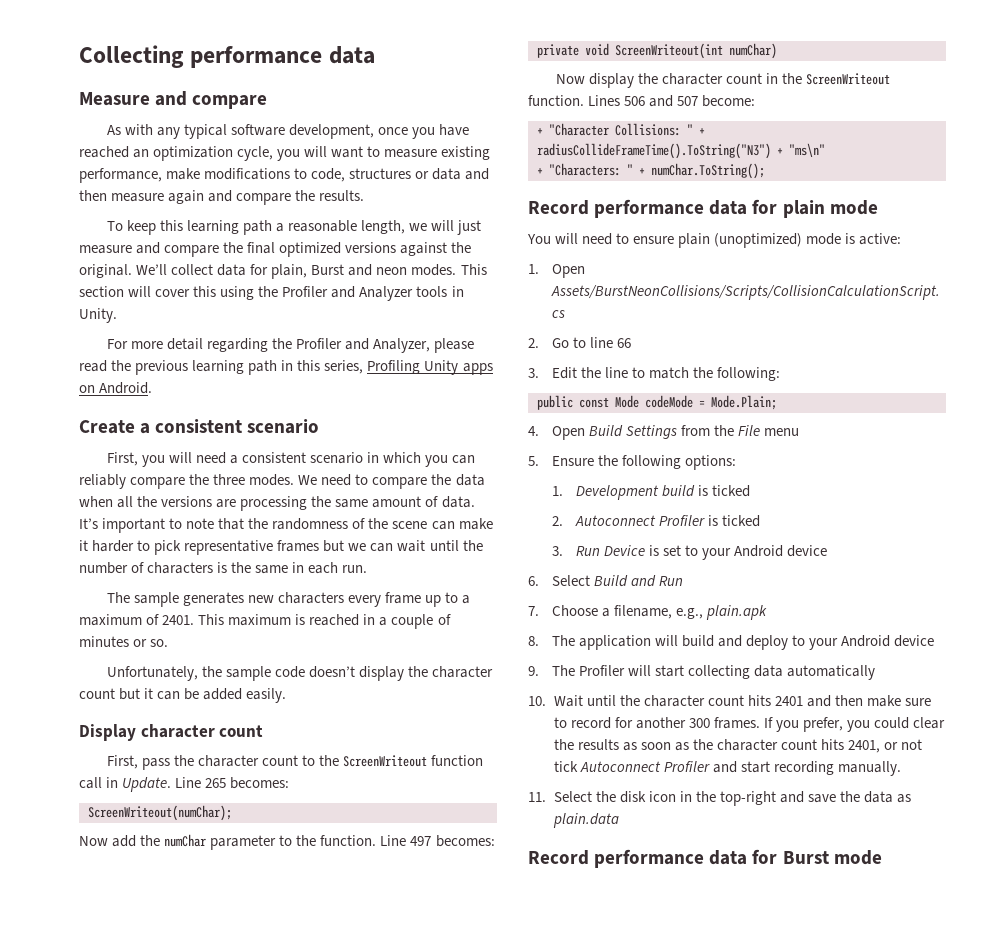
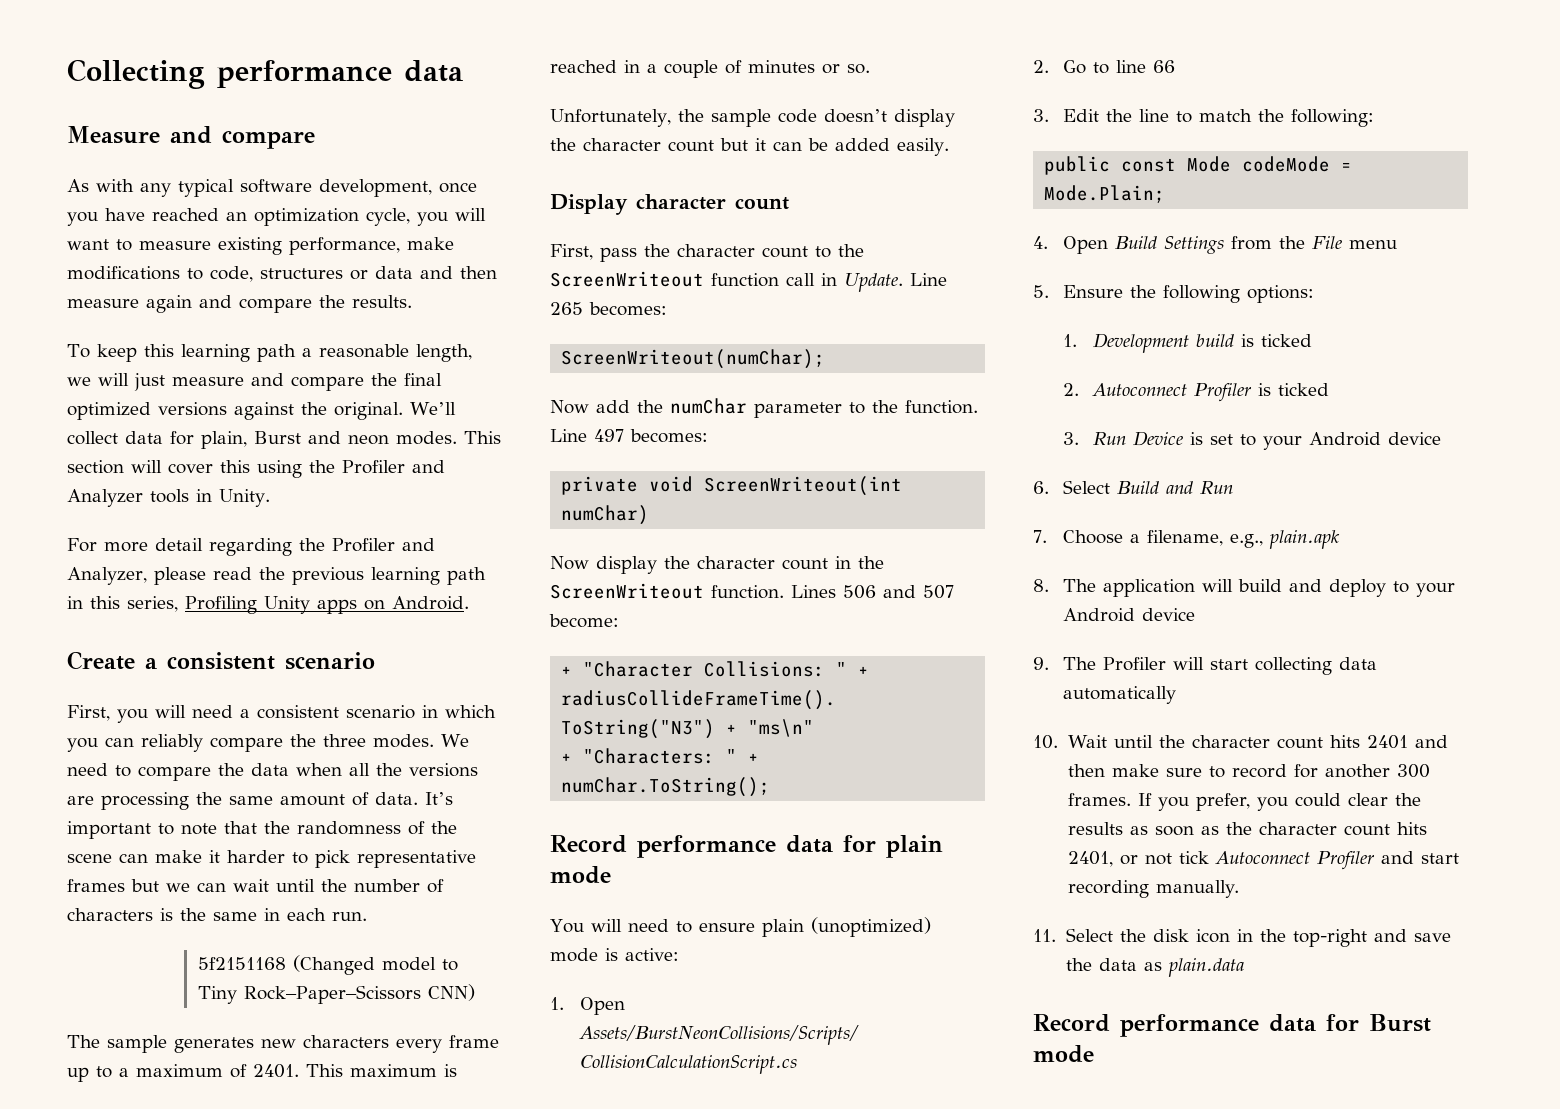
+ 5f2151168 (Changed model to Tiny Rock–Paper–Scissors CNN)

